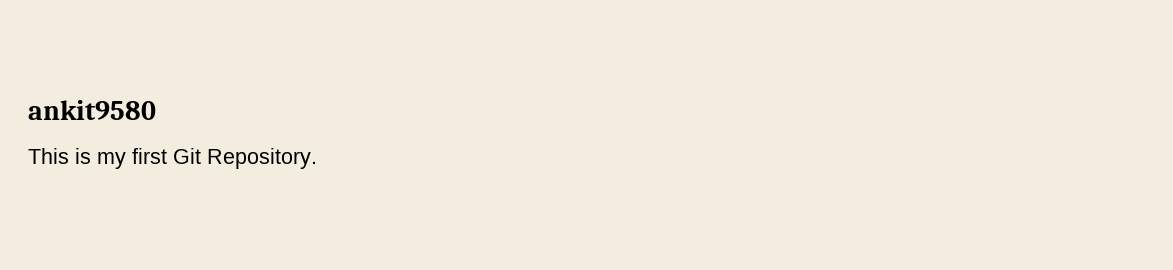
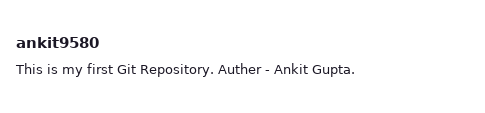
+ Auther - Ankit Gupta.

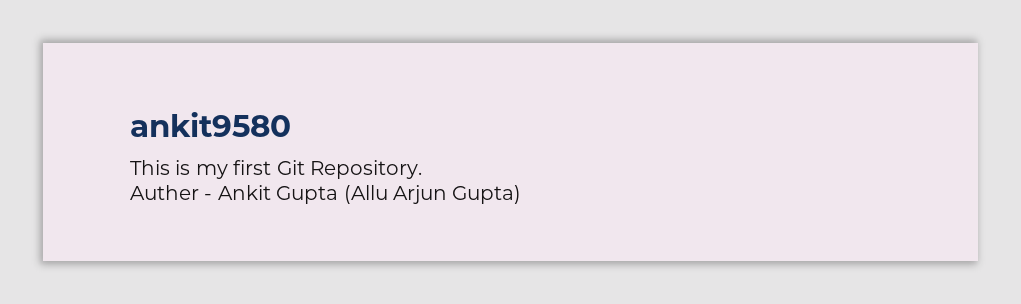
- This is my first Git Repository. Auther - Ankit Gupta.
+ This is my first Git Repository.
+ Auther - Ankit Gupta (Allu Arjun Gupta)

